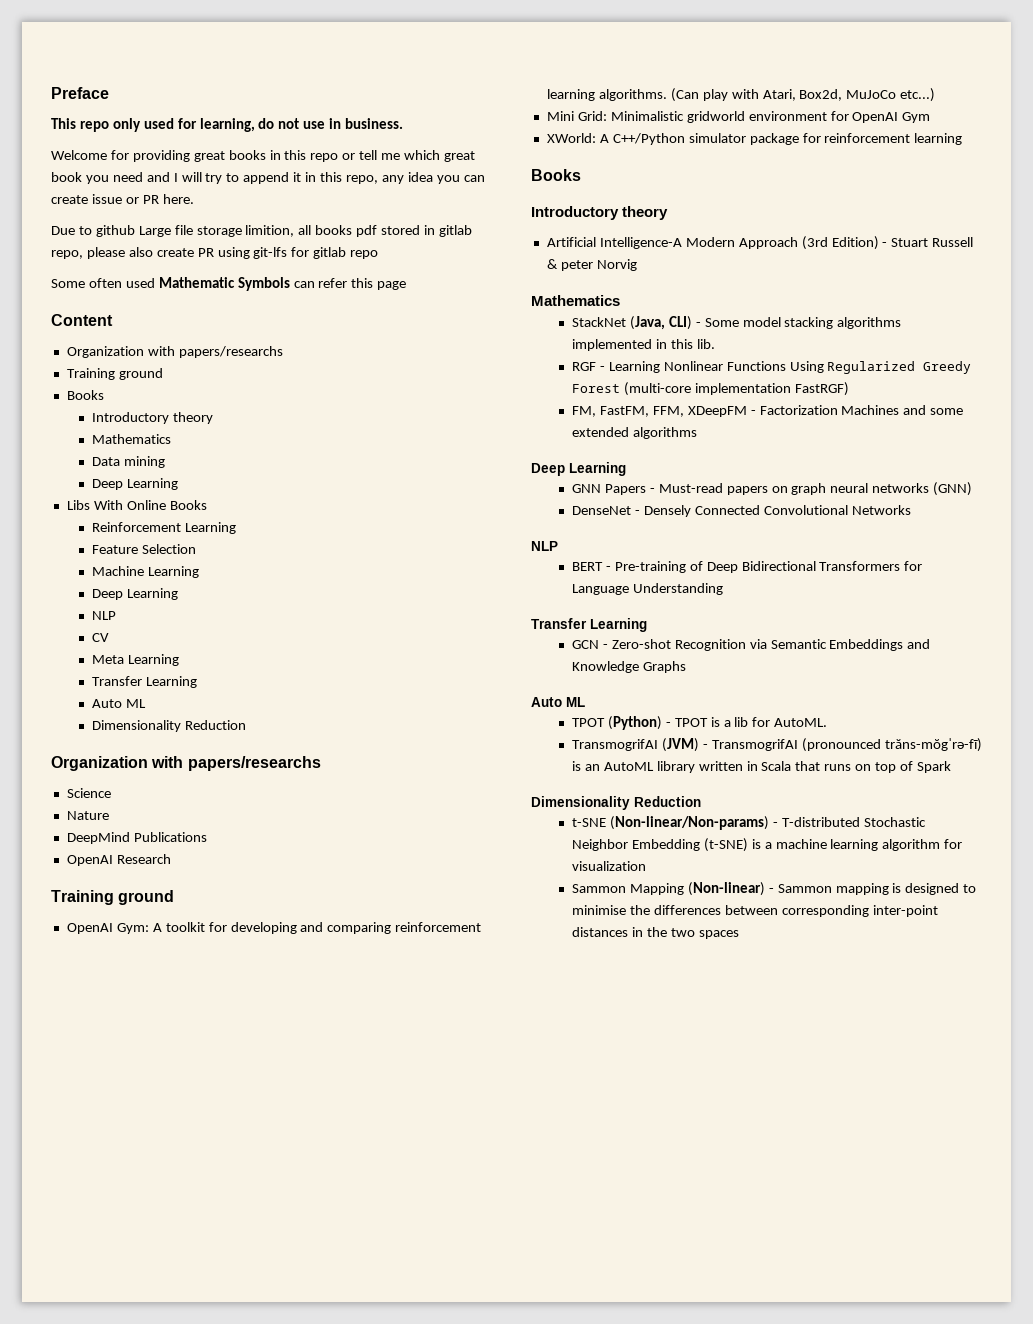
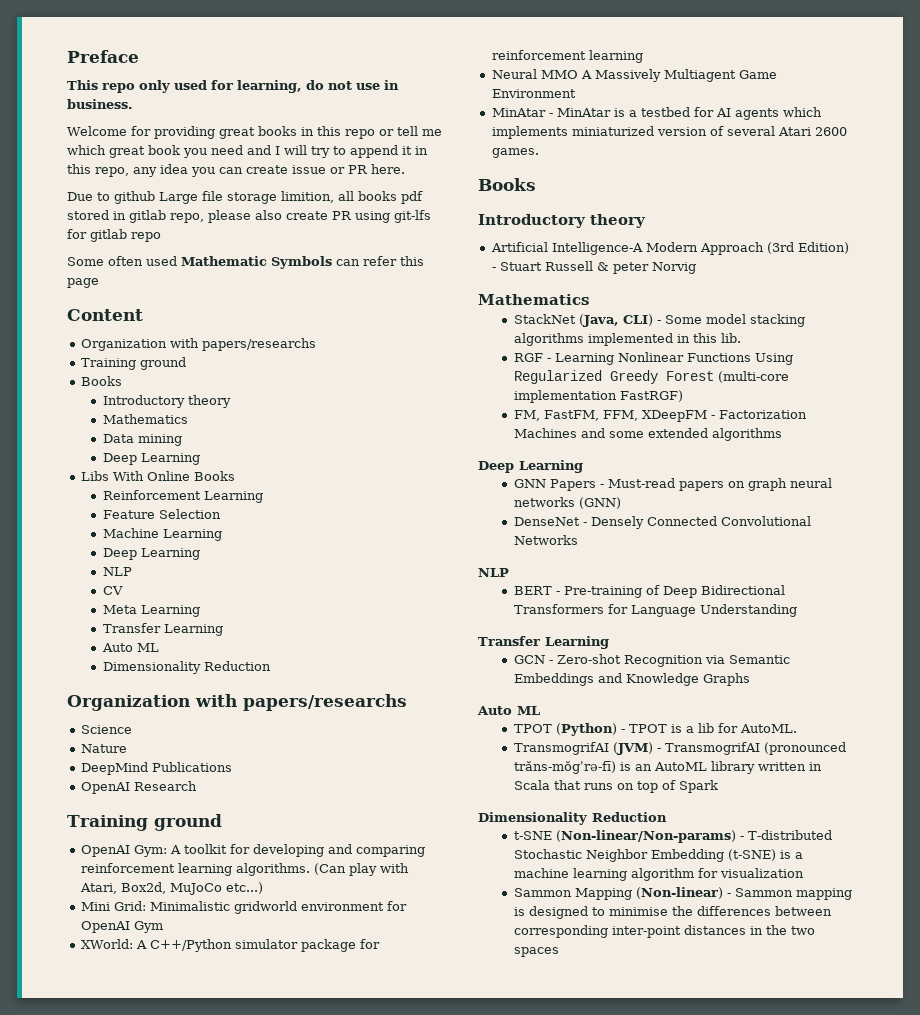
+ Neural MMO A Massively Multiagent Game Environment
+ MinAtar - MinAtar is a testbed for AI agents which implements miniaturized version of several Atari 2600 games.

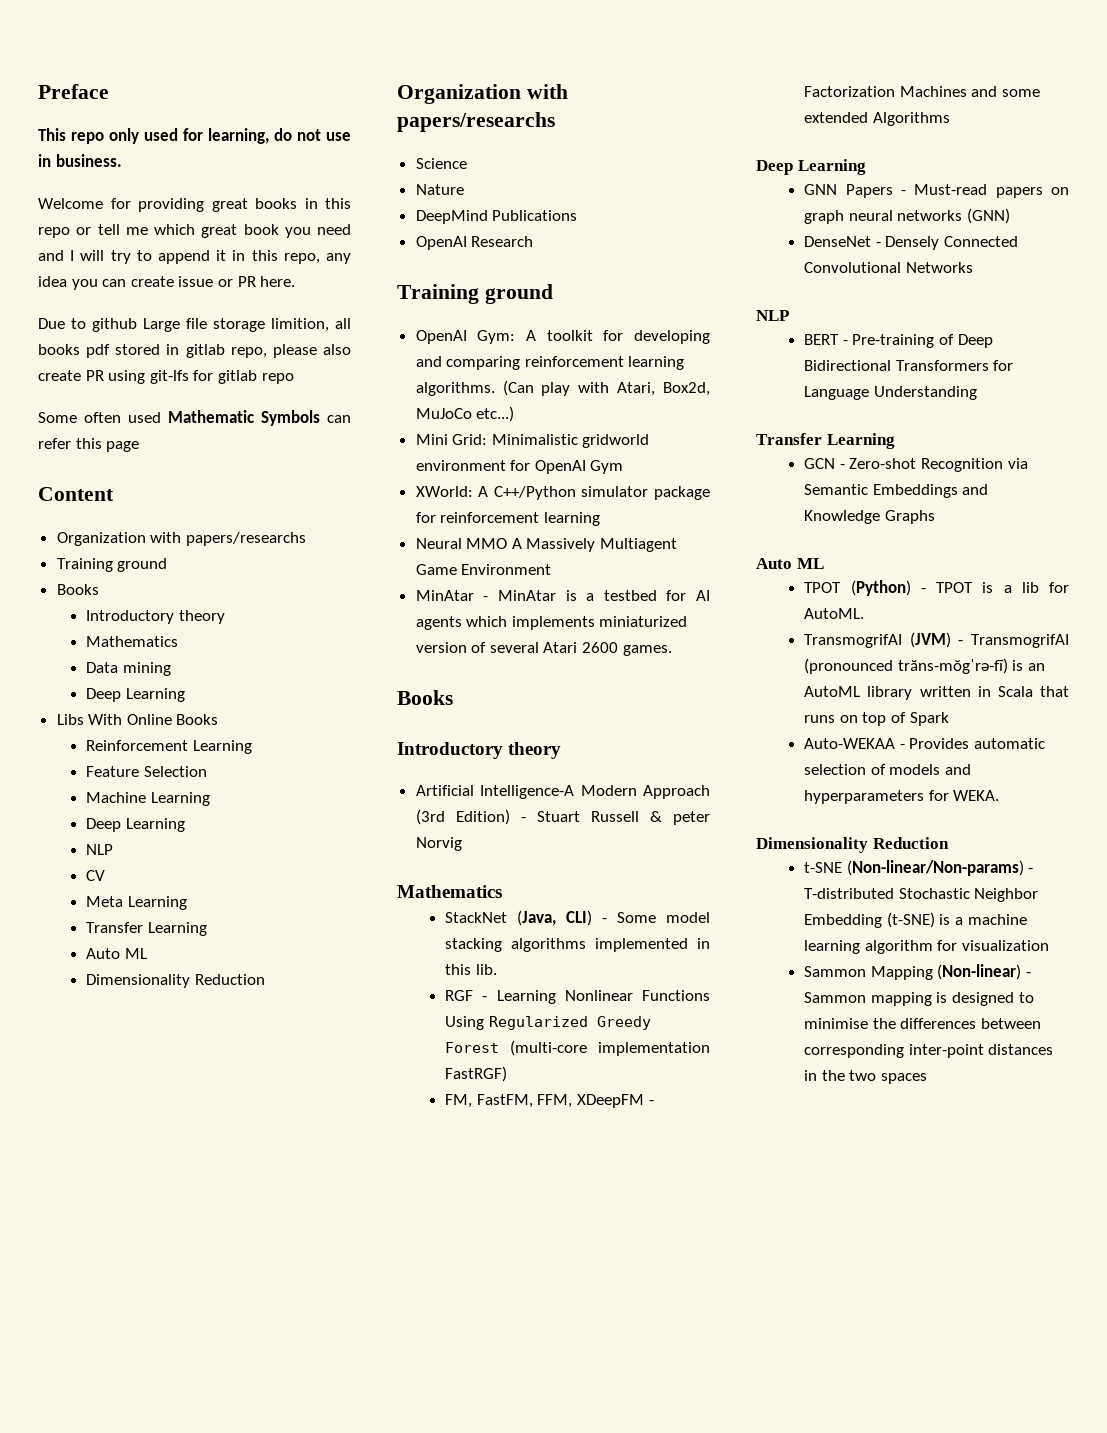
- FM, FastFM, FFM, XDeepFM - Factorization Machines and some extended algorithms
+ FM, FastFM, FFM, XDeepFM - Factorization Machines and some extended Algorithms
+ Auto-WEKAA - Provides automatic selection of models and hyperparameters for WEKA.

